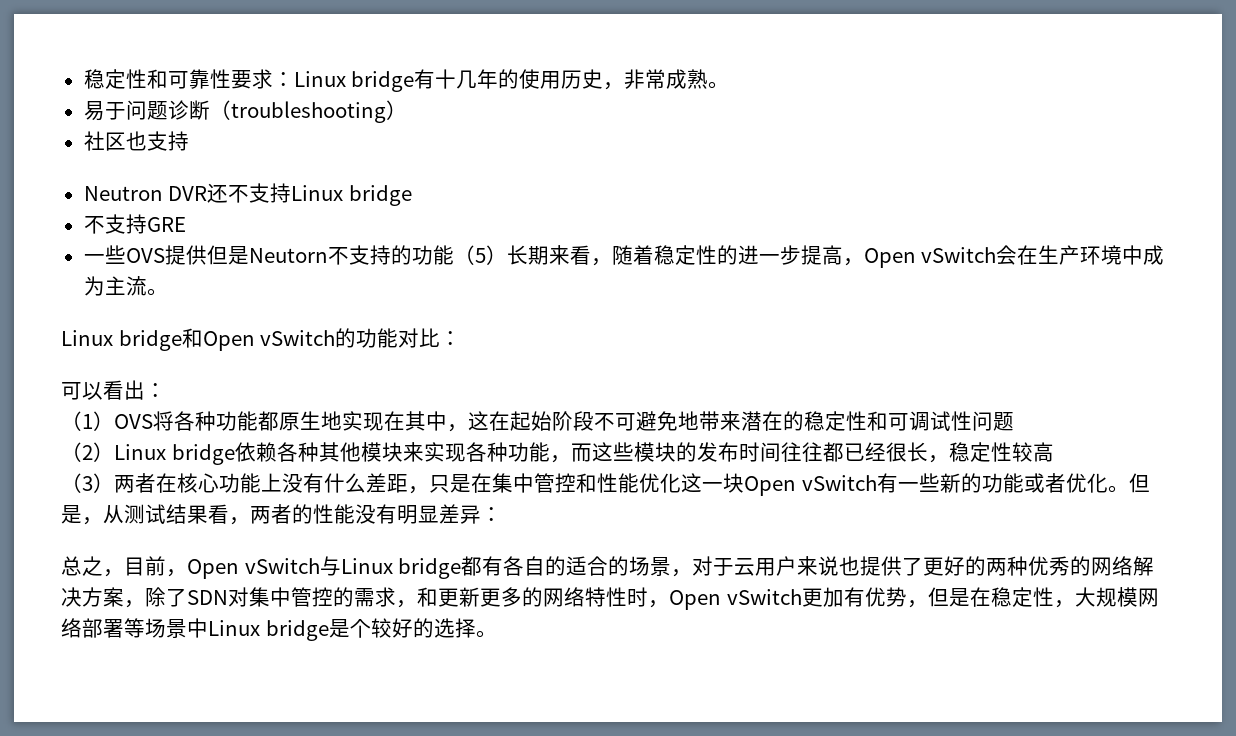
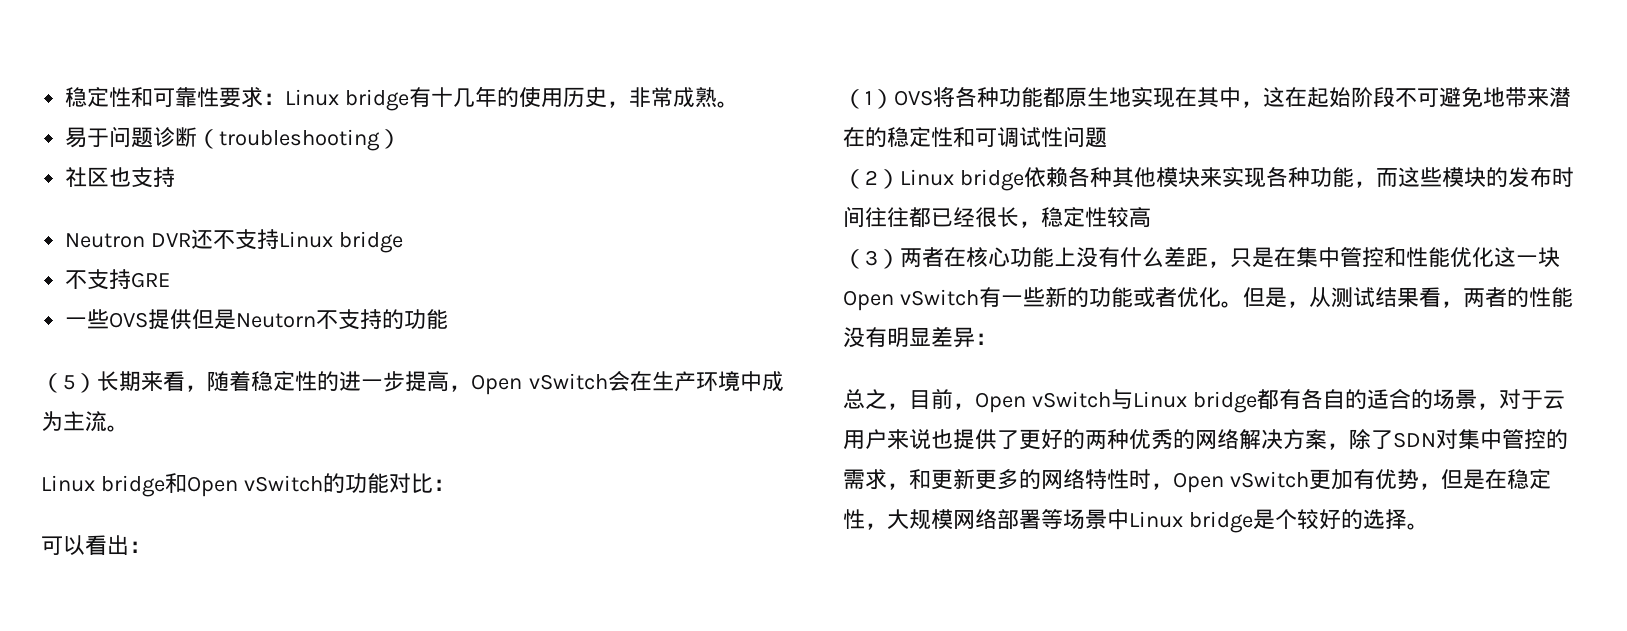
- 一些OVS提供但是Neutorn不支持的功能（5）长期来看，随着稳定性的进一步提高，Open vSwitch会在生产环境中成为主流。
+ 一些OVS提供但是Neutorn不支持的功能
+ （5）长期来看，随着稳定性的进一步提高，Open vSwitch会在生产环境中成为主流。

